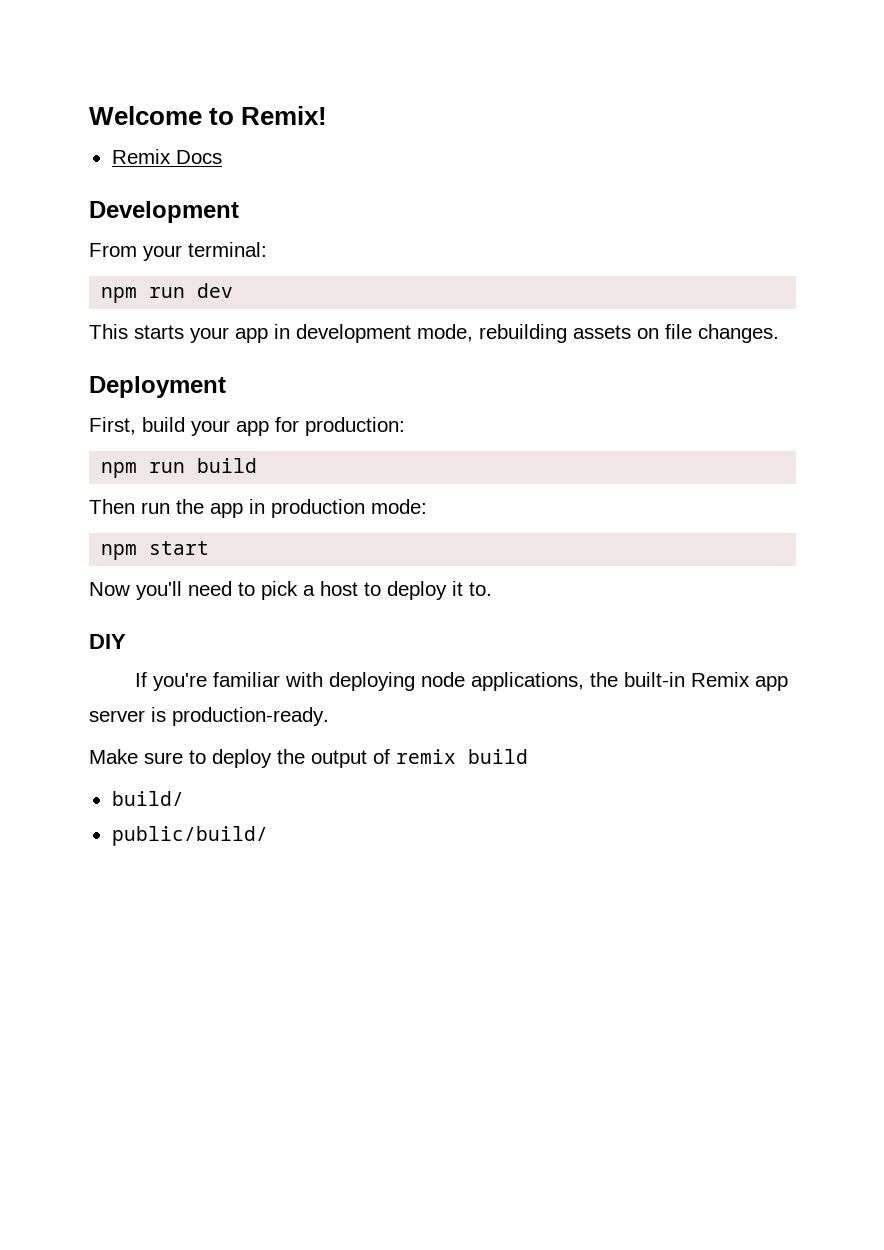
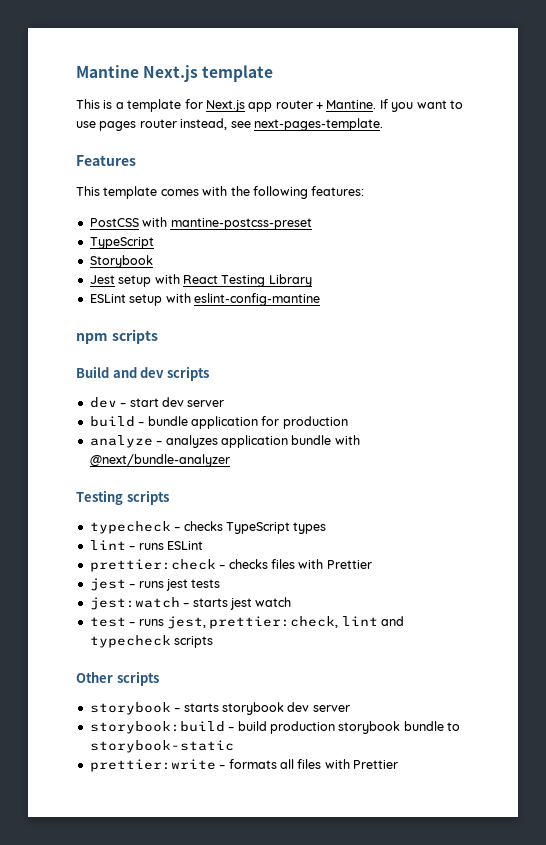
- Welcome to Remix!
- Remix Docs
- Development
- From your terminal:
- npm run dev
- This starts your app in development mode, rebuilding assets on file changes.
- Deployment
- First, build your app for production:
- npm run build
- Then run the app in production mode:
- npm start
- Now you'll need to pick a host to deploy it to.
- DIY
- If you're familiar with deploying node applications, the built-in Remix app server is production-ready.
- Make sure to deploy the output of remix build
- build/
- public/build/
+ Mantine Next.js template
+ This is a template for Next.js app router + Mantine. If you want to use pages router instead, see next-pages-template.
+ Features
+ This template comes with the following features:
+ PostCSS with mantine-postcss-preset
+ TypeScript
+ Storybook
+ Jest setup with React Testing Library
+ ESLint setup with eslint-config-mantine
+ npm scripts
+ Build and dev scripts
+ dev – start dev server
+ build – bundle application for production
+ analyze – analyzes application bundle with @next/bundle-analyzer
+ Testing scripts
+ typecheck – checks TypeScript types
+ lint – runs ESLint
+ prettier:check – checks files with Prettier
+ jest – runs jest tests
+ jest:watch – starts jest watch
+ test – runs jest, prettier:check, lint and typecheck scripts
+ Other scripts
+ storybook – starts storybook dev server
+ storybook:build – build production storybook bundle to storybook-static
+ prettier:write – formats all files with Prettier

